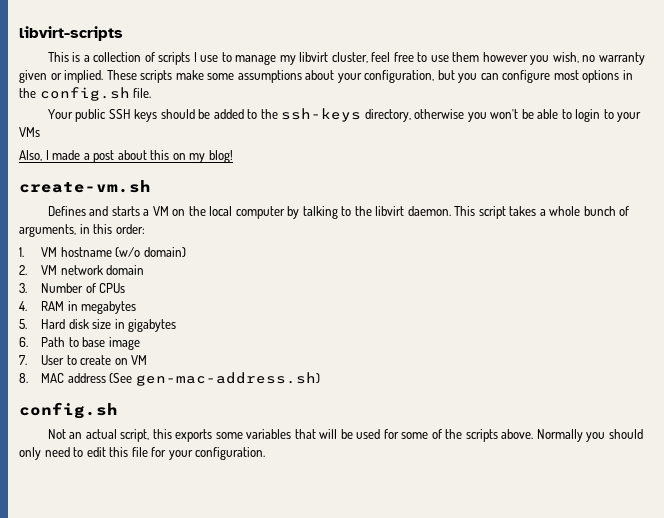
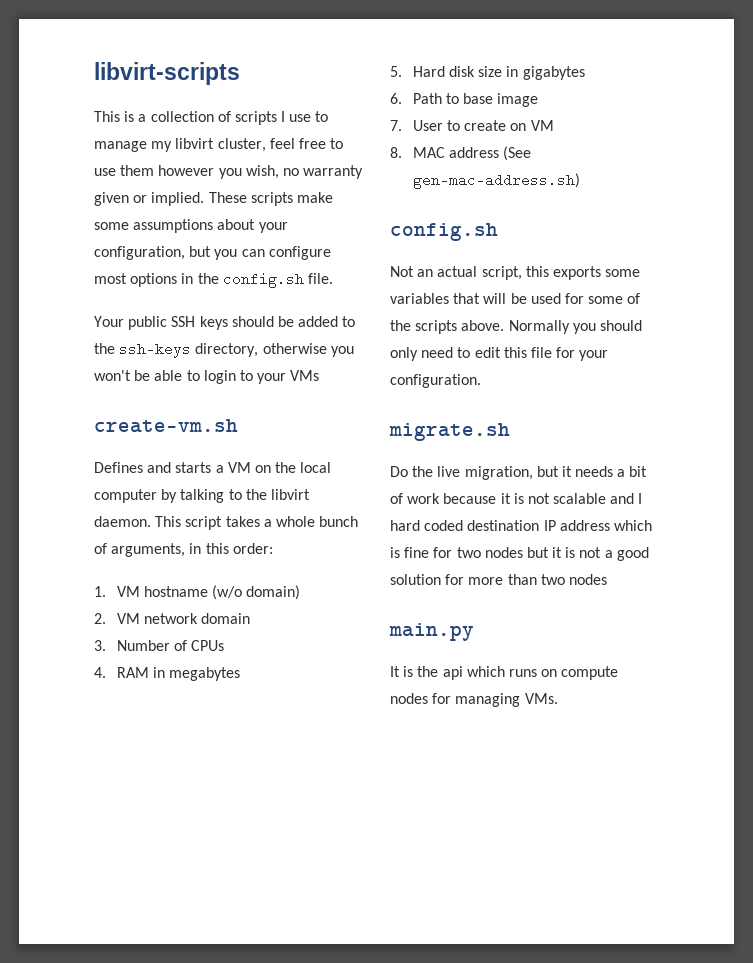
- Also, I made a post about this on my blog!
+ migrate.sh
+ Do the live migration, but it needs a bit of work because it is not scalable and I hard coded destination IP address which is fine for two nodes but it is not a good solution for more than two nodes
+ main.py
+ It is the api which runs on compute nodes for managing VMs.

